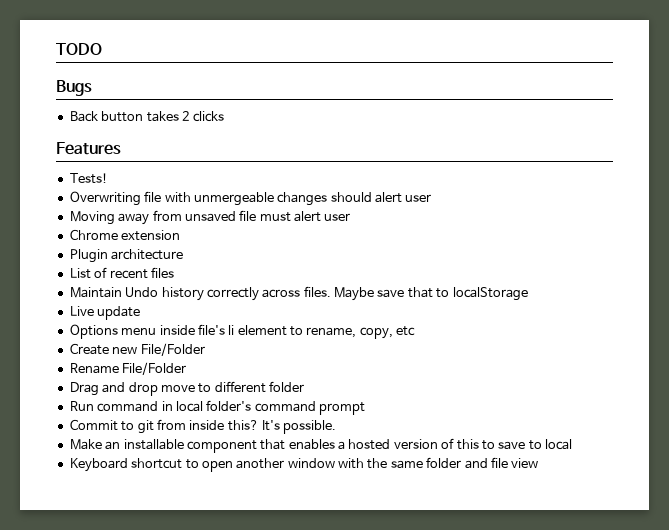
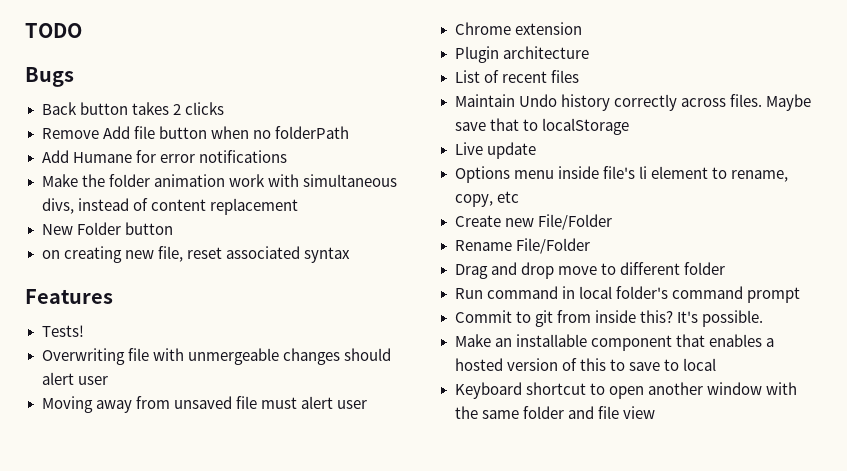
+ Remove Add file button when no folderPath
+ Add Humane for error notifications
+ Make the folder animation work with simultaneous divs, instead of content replacement
+ New Folder button
+ on creating new file, reset associated syntax

